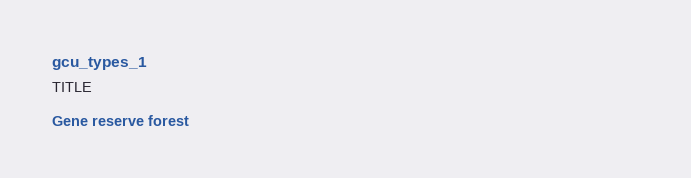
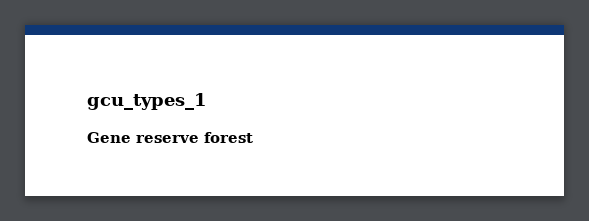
- TITLE

